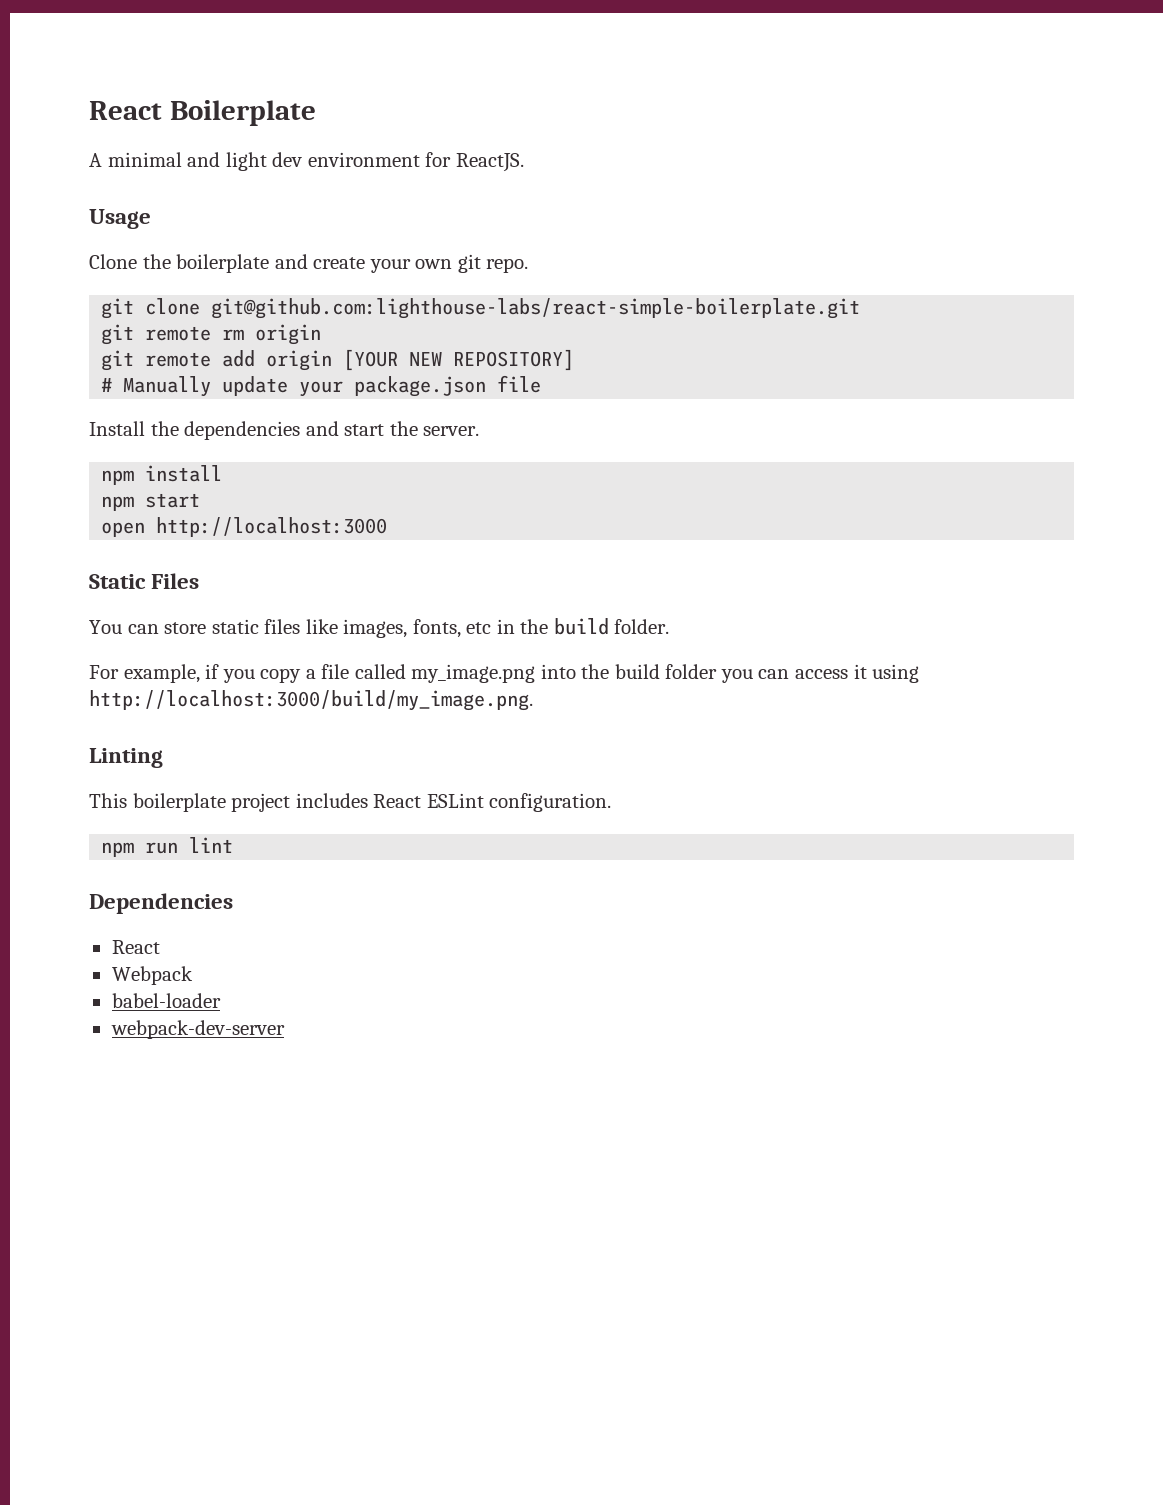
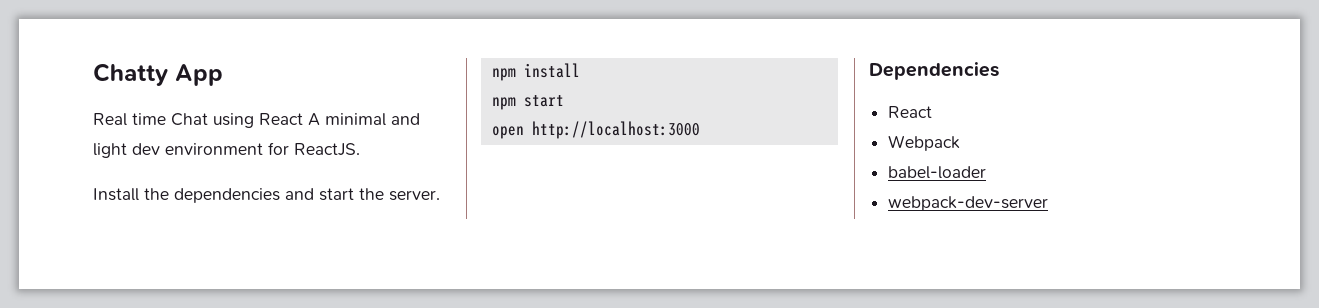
- React Boilerplate
- A minimal and light dev environment for ReactJS.
+ Chatty App
+ Real time Chat using React A minimal and light dev environment for ReactJS.
- Usage
- Clone the boilerplate and create your own git repo.
- git clone git@github.com:lighthouse-labs/react-simple-boilerplate.git
- git remote rm origin
- git remote add origin [YOUR NEW REPOSITORY]
- # Manually update your package.json file
- Static Files
- You can store static files like images, fonts, etc in the build folder.
- For example, if you copy a file called my_image.png into the build folder you can access it using http://localhost:3000/build/my_image.png.
- Linting
- This boilerplate project includes React ESLint configuration.
- npm run lint

